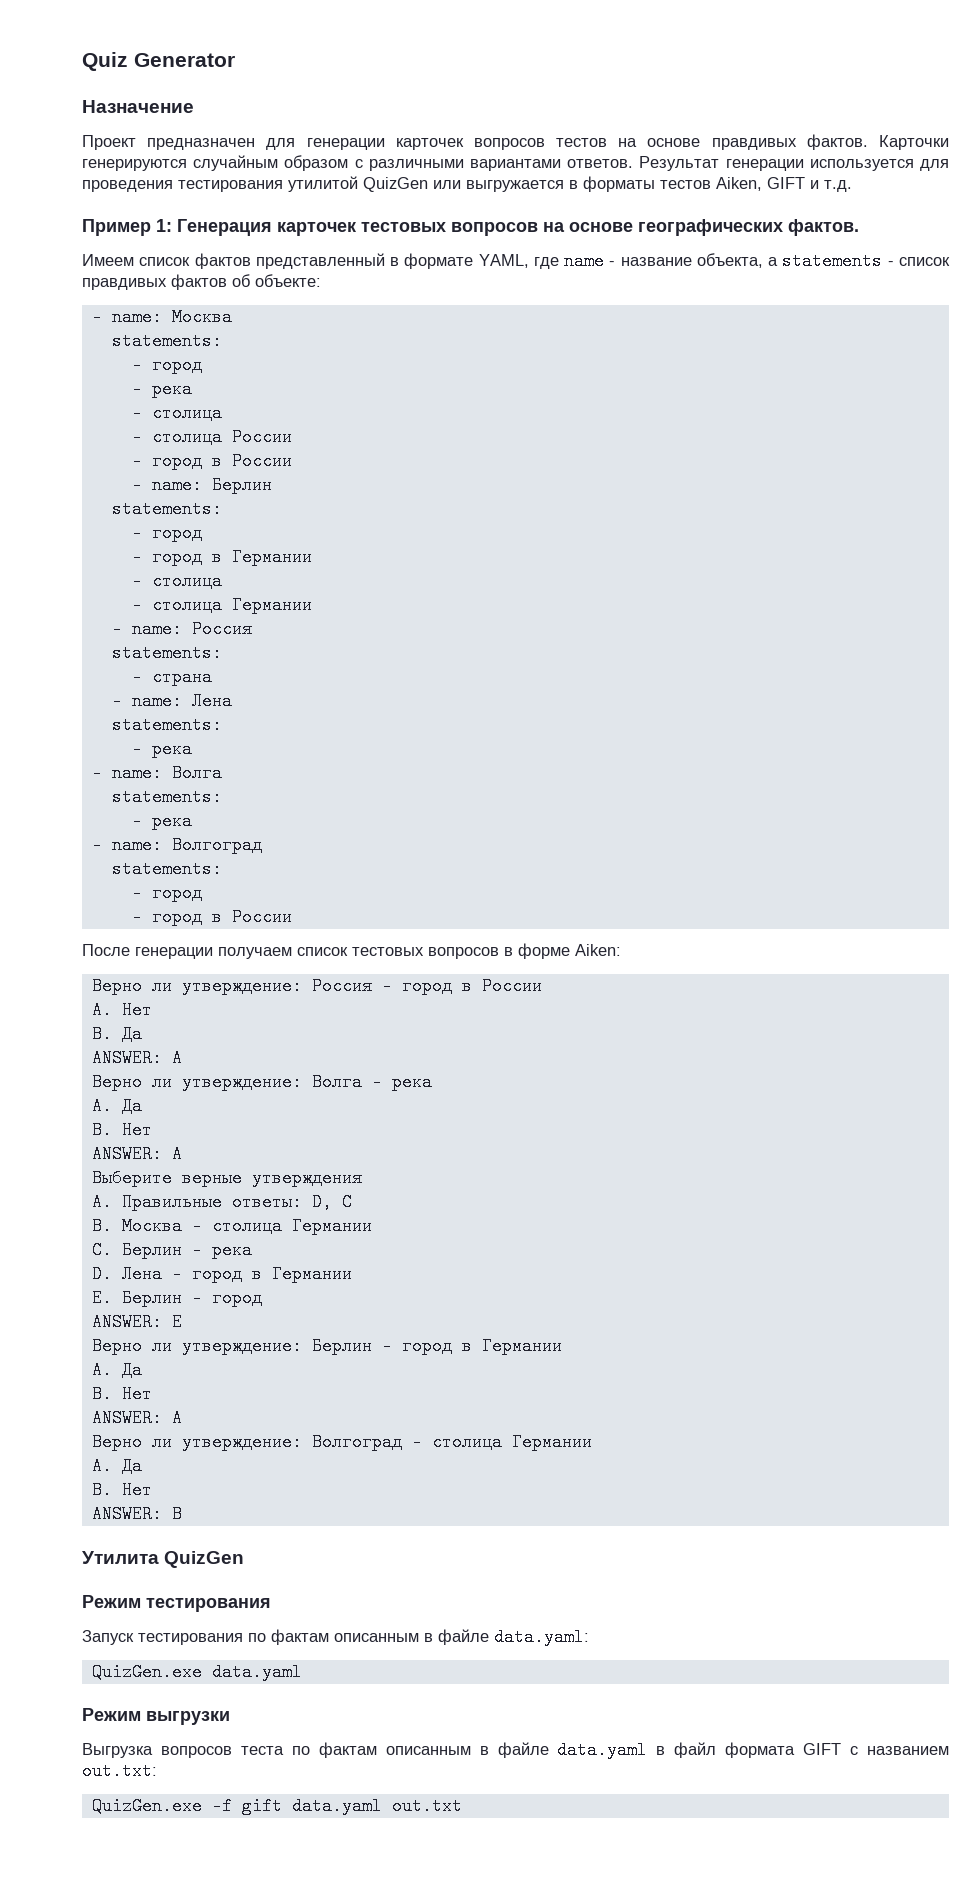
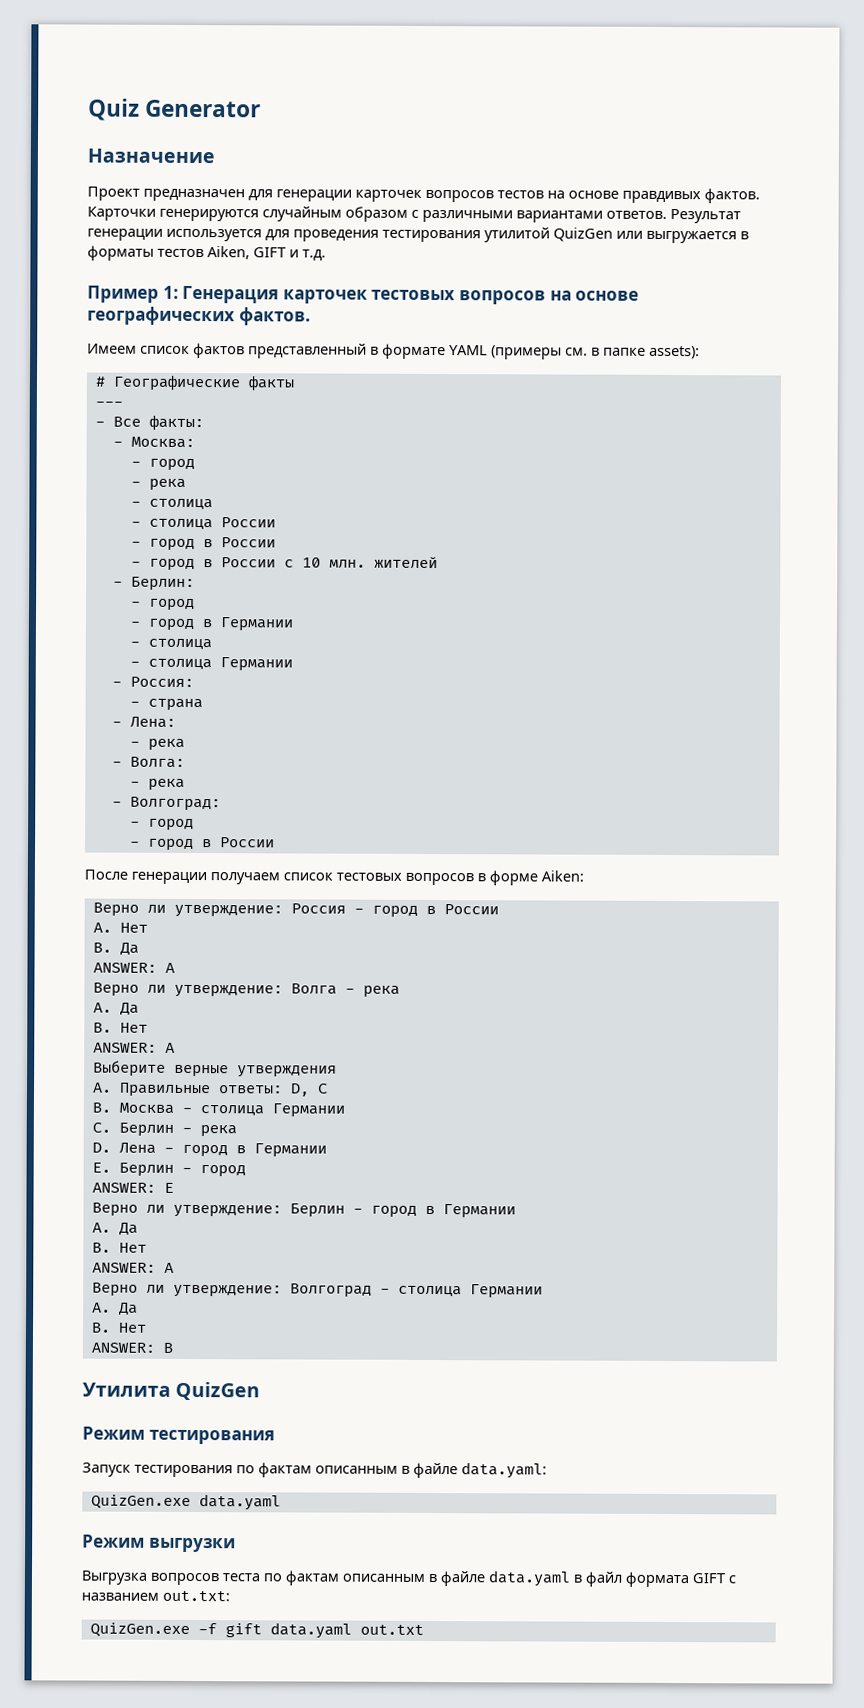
- Имеем список фактов представленный в формате YAML, где name - название объекта, а statements - список правдивых фактов об объекте:
- - name: Москва
- statements:
+ Имеем список фактов представленный в формате YAML (примеры см. в папке assets):
+ # Географические факты
+ ---
+ - Все факты:
+ - Москва:
- - name: Берлин
- statements:
+ - город в России c 10 млн. жителей
+ - Берлин:
- - name: Россия
- statements:
+ - Россия:
- - name: Лена
- statements:
+ - Лена:
  - река
- - name: Волга
- statements:
+ - Волга:
  - река
- - name: Волгоград
- statements:
+ - Волгоград:

